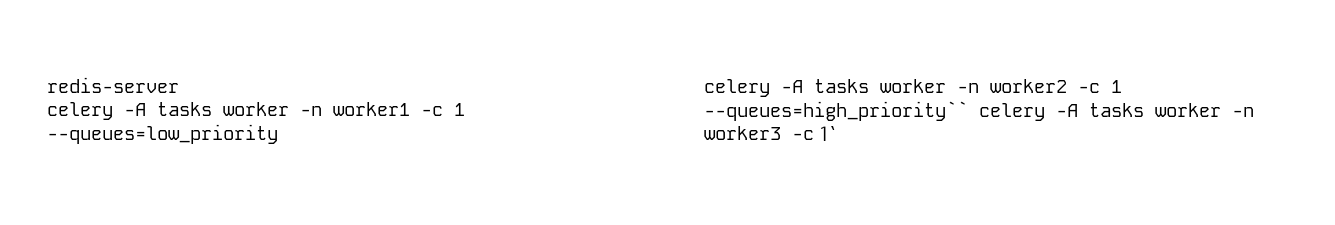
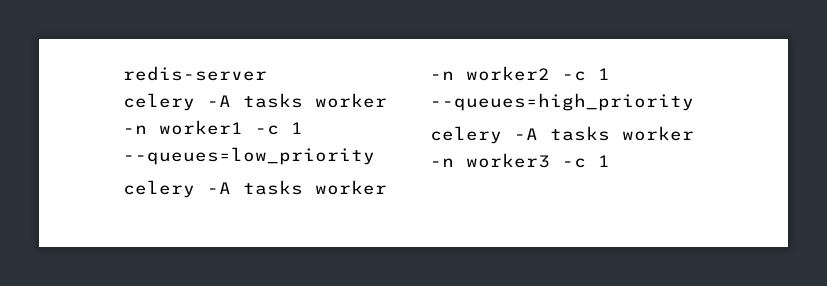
- celery -A tasks worker -n worker2 -c 1 --queues=high_priority`` celery -A tasks worker -n worker3 -c 1`
+ celery -A tasks worker -n worker2 -c 1 --queues=high_priority
+ celery -A tasks worker -n worker3 -c 1

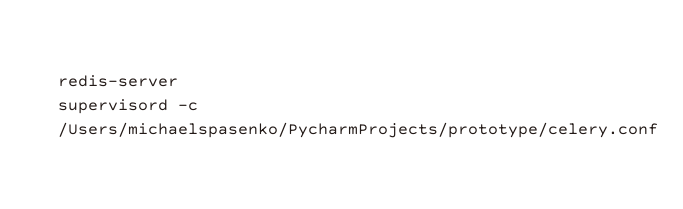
- celery -A tasks worker -n worker1 -c 1 --queues=low_priority
- celery -A tasks worker -n worker2 -c 1 --queues=high_priority
- celery -A tasks worker -n worker3 -c 1
+ supervisord -c /Users/michaelspasenko/PycharmProjects/prototype/celery.conf

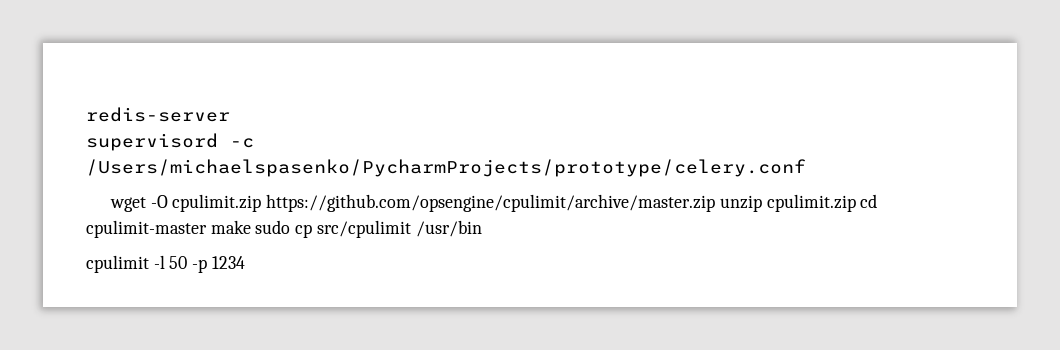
+ wget -O cpulimit.zip https://github.com/opsengine/cpulimit/archive/master.zip unzip cpulimit.zip cd cpulimit-master make sudo cp src/cpulimit /usr/bin
+ cpulimit -l 50 -p 1234

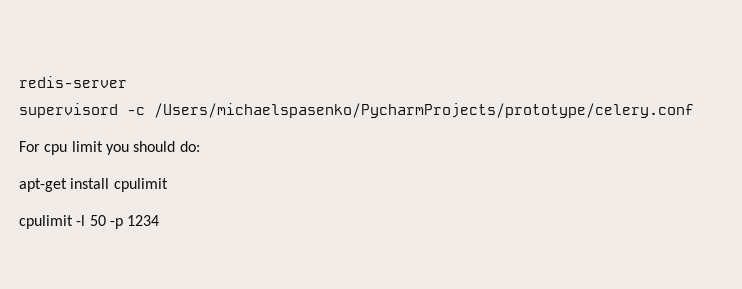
- wget -O cpulimit.zip https://github.com/opsengine/cpulimit/archive/master.zip unzip cpulimit.zip cd cpulimit-master make sudo cp src/cpulimit /usr/bin
+ For cpu limit you should do:
+ apt-get install cpulimit

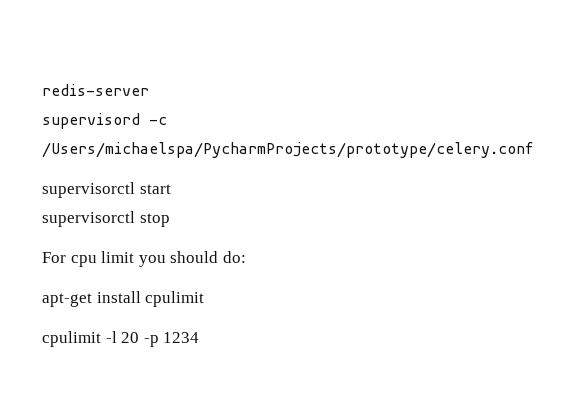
- supervisord -c /Users/michaelspasenko/PycharmProjects/prototype/celery.conf
+ supervisord -c /Users/michaelspa/PycharmProjects/prototype/celery.conf
+ supervisorctl start
+ supervisorctl stop
- cpulimit -l 50 -p 1234
+ cpulimit -l 20 -p 1234

